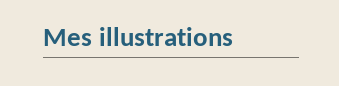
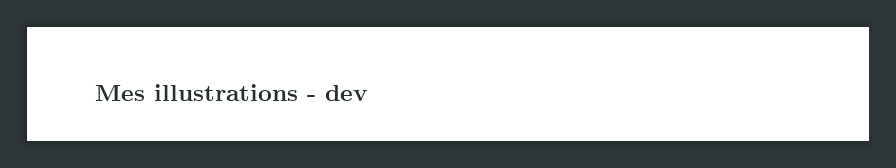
- Mes illustrations
+ Mes illustrations - dev

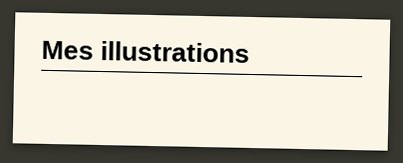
- Mes illustrations - dev
+ Mes illustrations

